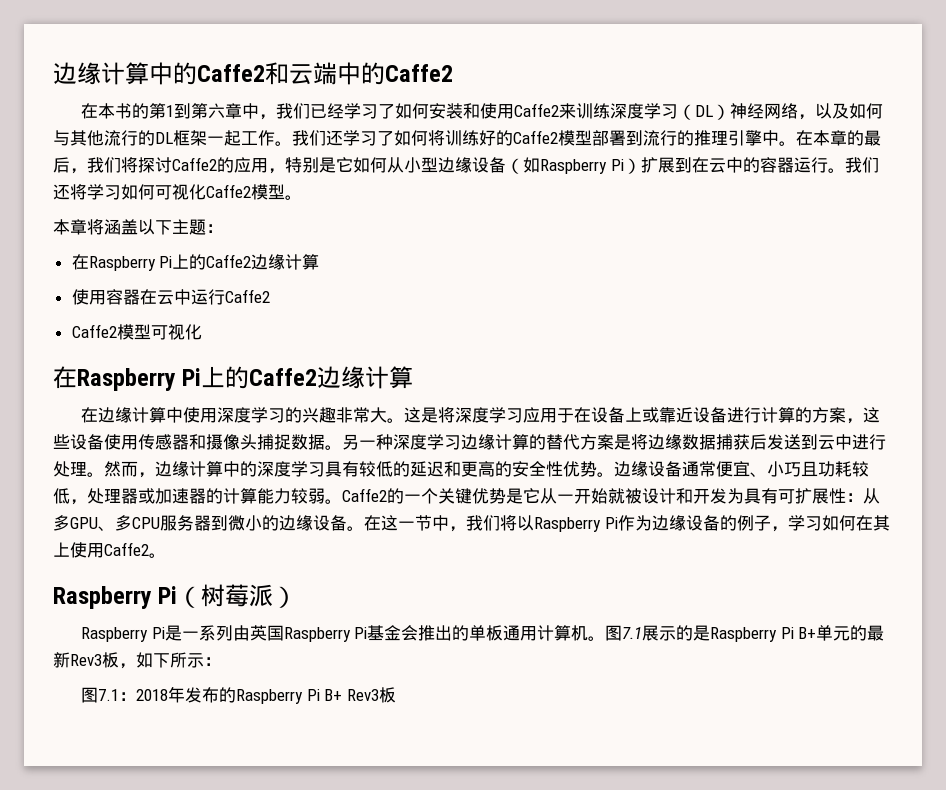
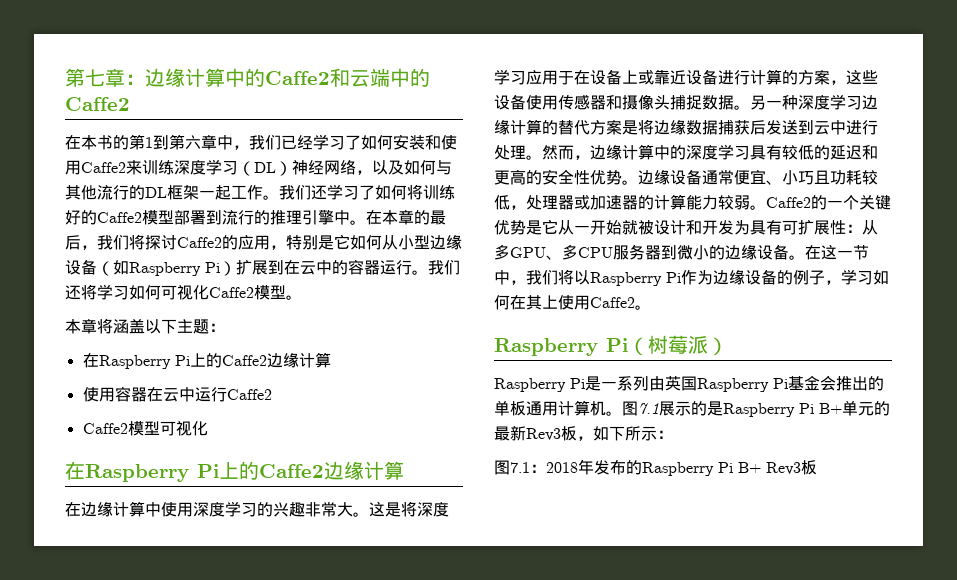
- 边缘计算中的Caffe2和云端中的Caffe2
+ 第七章：边缘计算中的Caffe2和云端中的Caffe2

